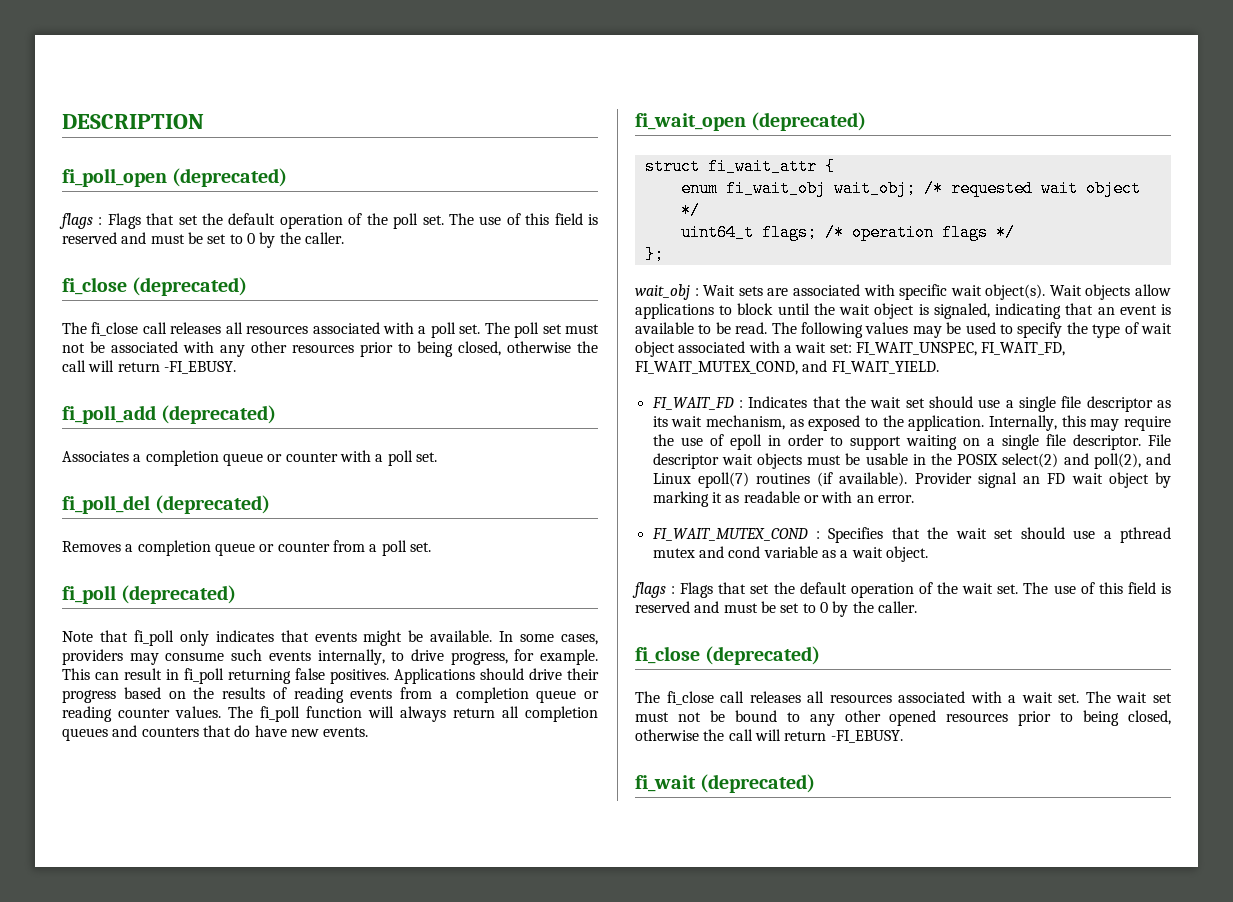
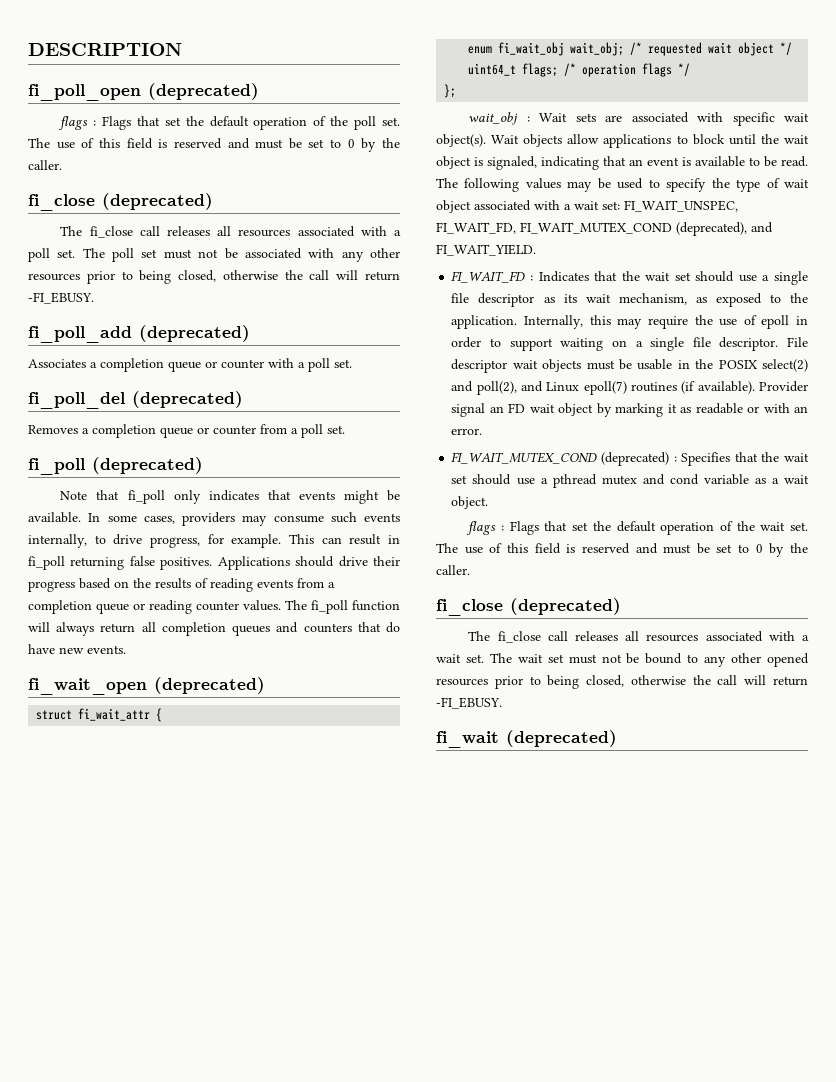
- The following values may be used to specify the type of wait object associated with a wait set: FI_WAIT_UNSPEC, FI_WAIT_FD, FI_WAIT_MUTEX_COND, and FI_WAIT_YIELD.
+ The following values may be used to specify the type of wait object associated with a wait set: FI_WAIT_UNSPEC, FI_WAIT_FD, FI_WAIT_MUTEX_COND (deprecated), and FI_WAIT_YIELD.
- FI_WAIT_MUTEX_COND : Specifies that the wait set should use a pthread mutex and cond variable as a wait object.
+ FI_WAIT_MUTEX_COND (deprecated) : Specifies that the wait set should use a pthread mutex and cond variable as a wait object.

